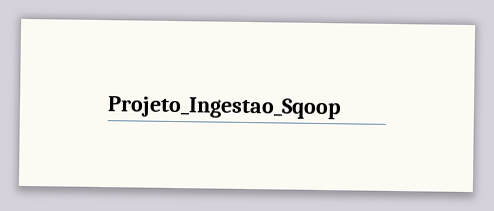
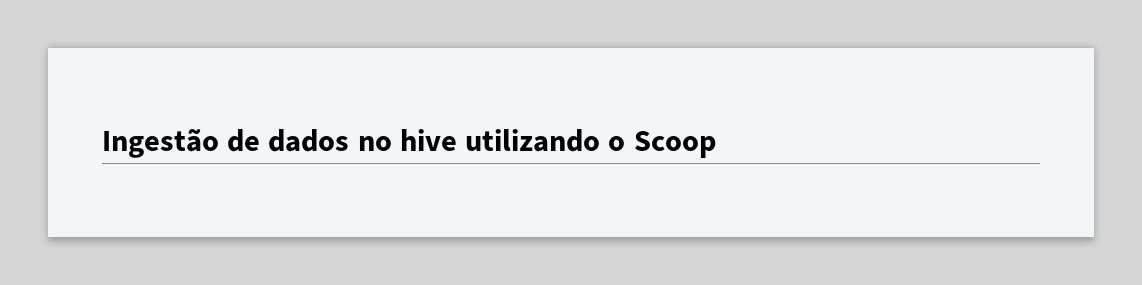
- Projeto_Ingestao_Sqoop
+ Ingestão de dados no hive utilizando o Scoop

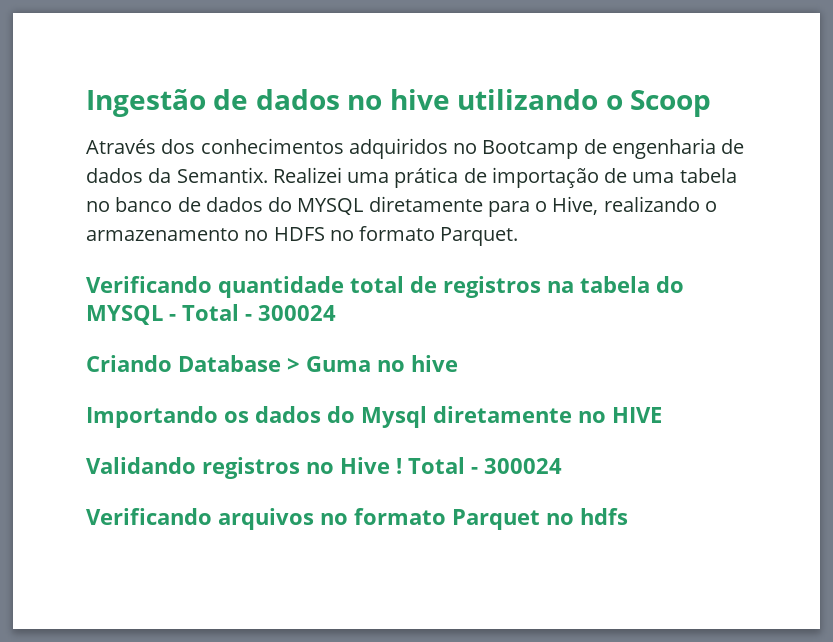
+ Através dos conhecimentos adquiridos no Bootcamp de engenharia de dados da Semantix. Realizei uma prática de importação de uma tabela no banco de dados do MYSQL diretamente para o Hive, realizando o armazenamento no HDFS no formato Parquet.
+ Verificando quantidade total de registros na tabela do MYSQL - Total - 300024
+ Criando Database > Guma no hive
+ Importando os dados do Mysql diretamente no HIVE
+ Validando registros no Hive ! Total - 300024
+ Verificando arquivos no formato Parquet no hdfs

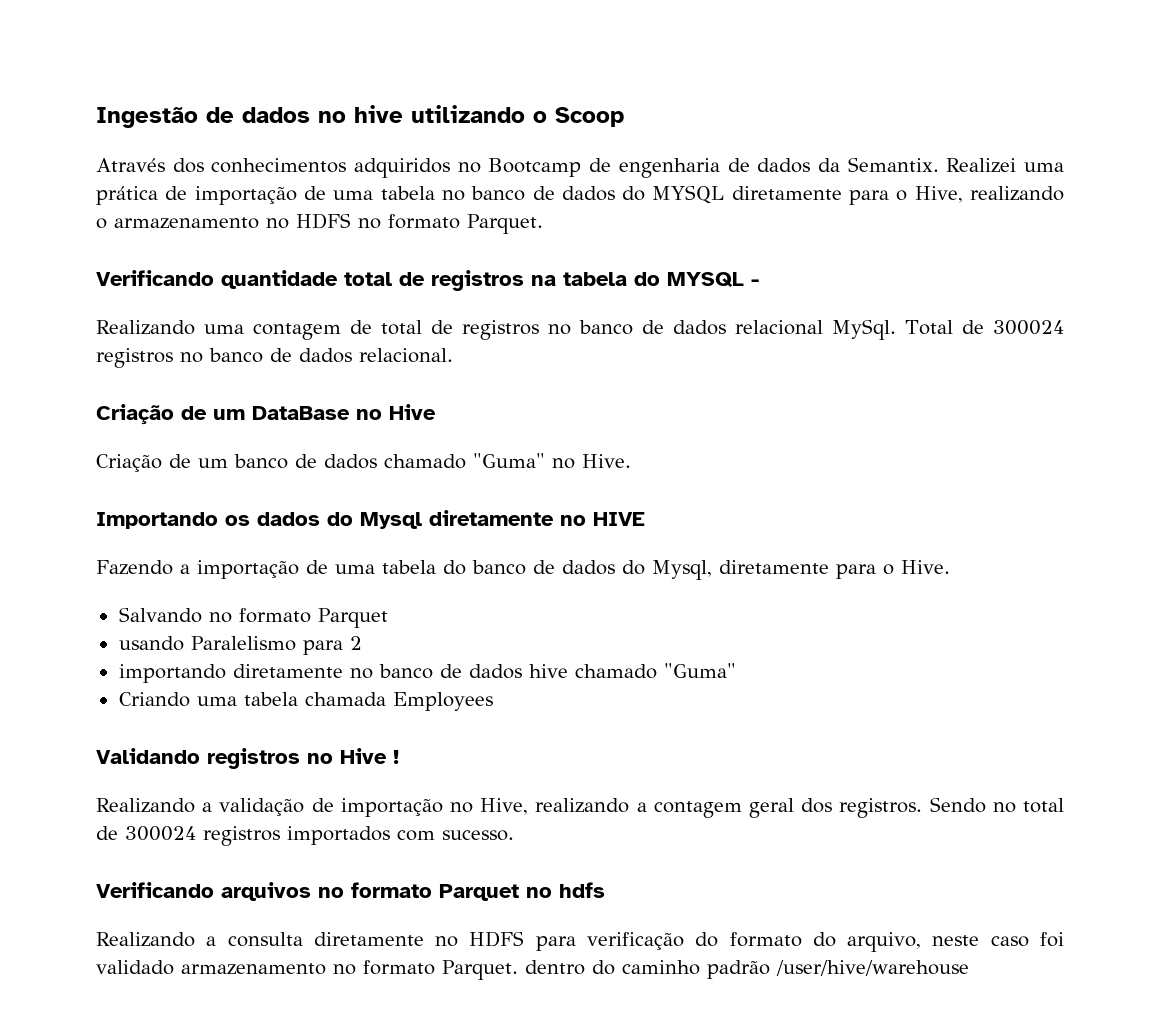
- Verificando quantidade total de registros na tabela do MYSQL - Total - 300024
- Criando Database > Guma no hive
+ Verificando quantidade total de registros na tabela do MYSQL -
+ Realizando uma contagem de total de registros no banco de dados relacional MySql. Total de 300024 registros no banco de dados relacional.
+ Criação de um DataBase no Hive
+ Criação de um banco de dados chamado "Guma" no Hive.
+ Fazendo a importação de uma tabela do banco de dados do Mysql, diretamente para o Hive.
+ Salvando no formato Parquet
+ usando Paralelismo para 2
+ importando diretamente no banco de dados hive chamado "Guma"
+ Criando uma tabela chamada Employees
- Validando registros no Hive ! Total - 300024
+ Validando registros no Hive !
+ Realizando a validação de importação no Hive, realizando a contagem geral dos registros. Sendo no total de 300024 registros importados com sucesso.
+ Realizando a consulta diretamente no HDFS para verificação do formato do arquivo, neste caso foi validado armazenamento no formato Parquet. dentro do caminho padrão /user/hive/warehouse

